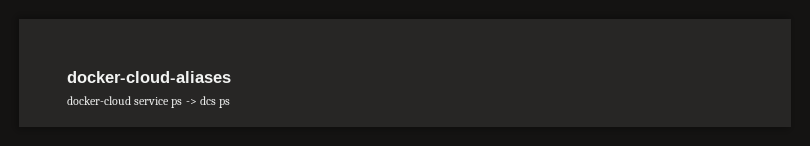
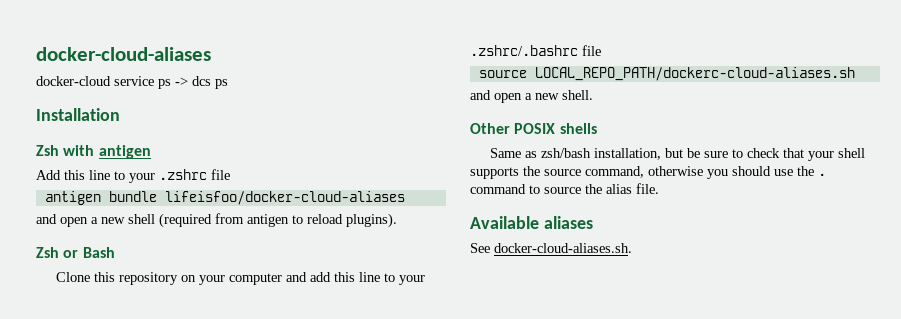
+ Installation
+ Zsh with antigen
+ Add this line to your .zshrc file
+ antigen bundle lifeisfoo/docker-cloud-aliases
+ and open a new shell (required from antigen to reload plugins).
+ Zsh or Bash
+ Clone this repository on your computer and add this line to your .zshrc/.bashrc file
+ source LOCAL_REPO_PATH/dockerc-cloud-aliases.sh
+ and open a new shell.
+ Other POSIX shells
+ Same as zsh/bash installation, but be sure to check that your shell supports the source command, otherwise you should use the . command to source the alias file.
+ Available aliases
+ See docker-cloud-aliases.sh.

